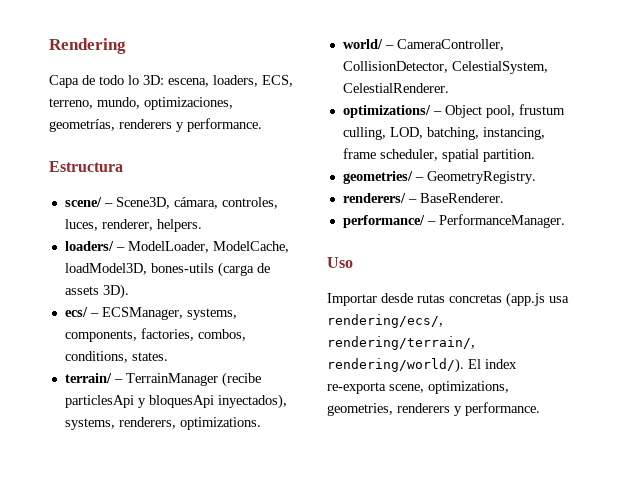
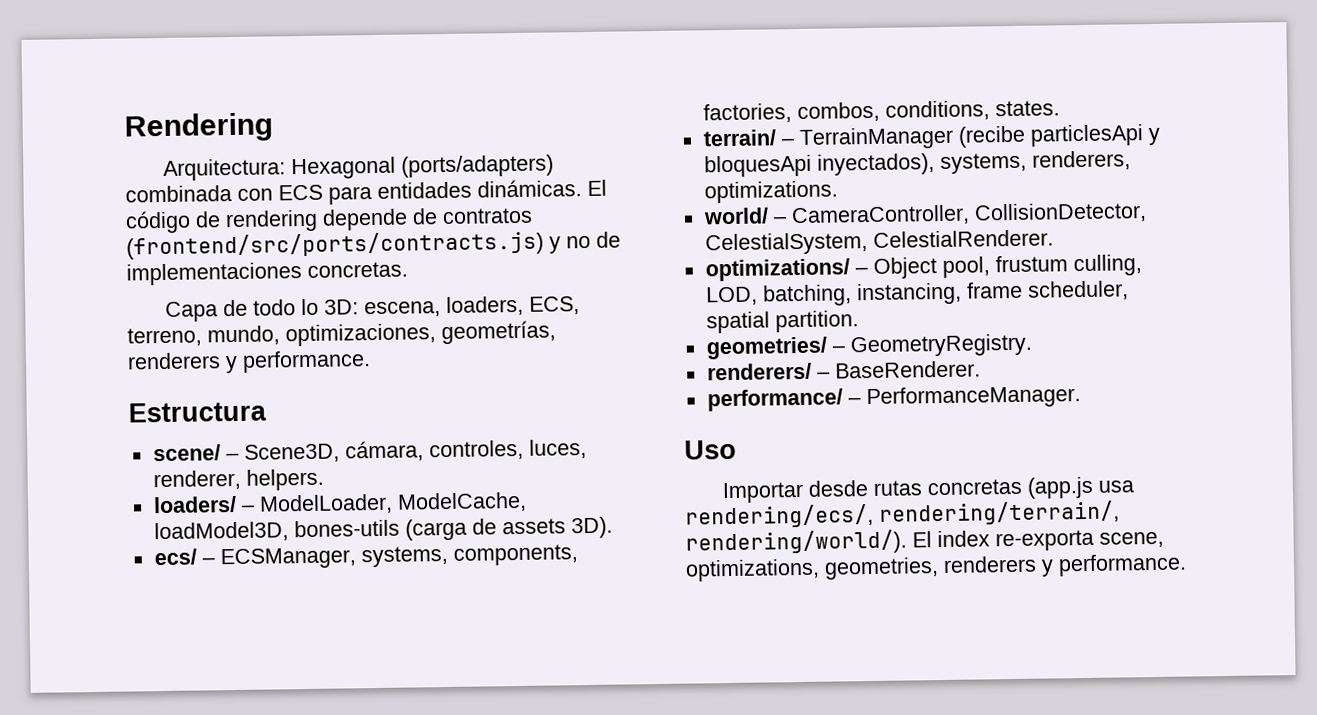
+ Arquitectura: Hexagonal (ports/adapters) combinada con ECS para entidades dinámicas. El código de rendering depende de contratos (frontend/src/ports/contracts.js) y no de implementaciones concretas.

